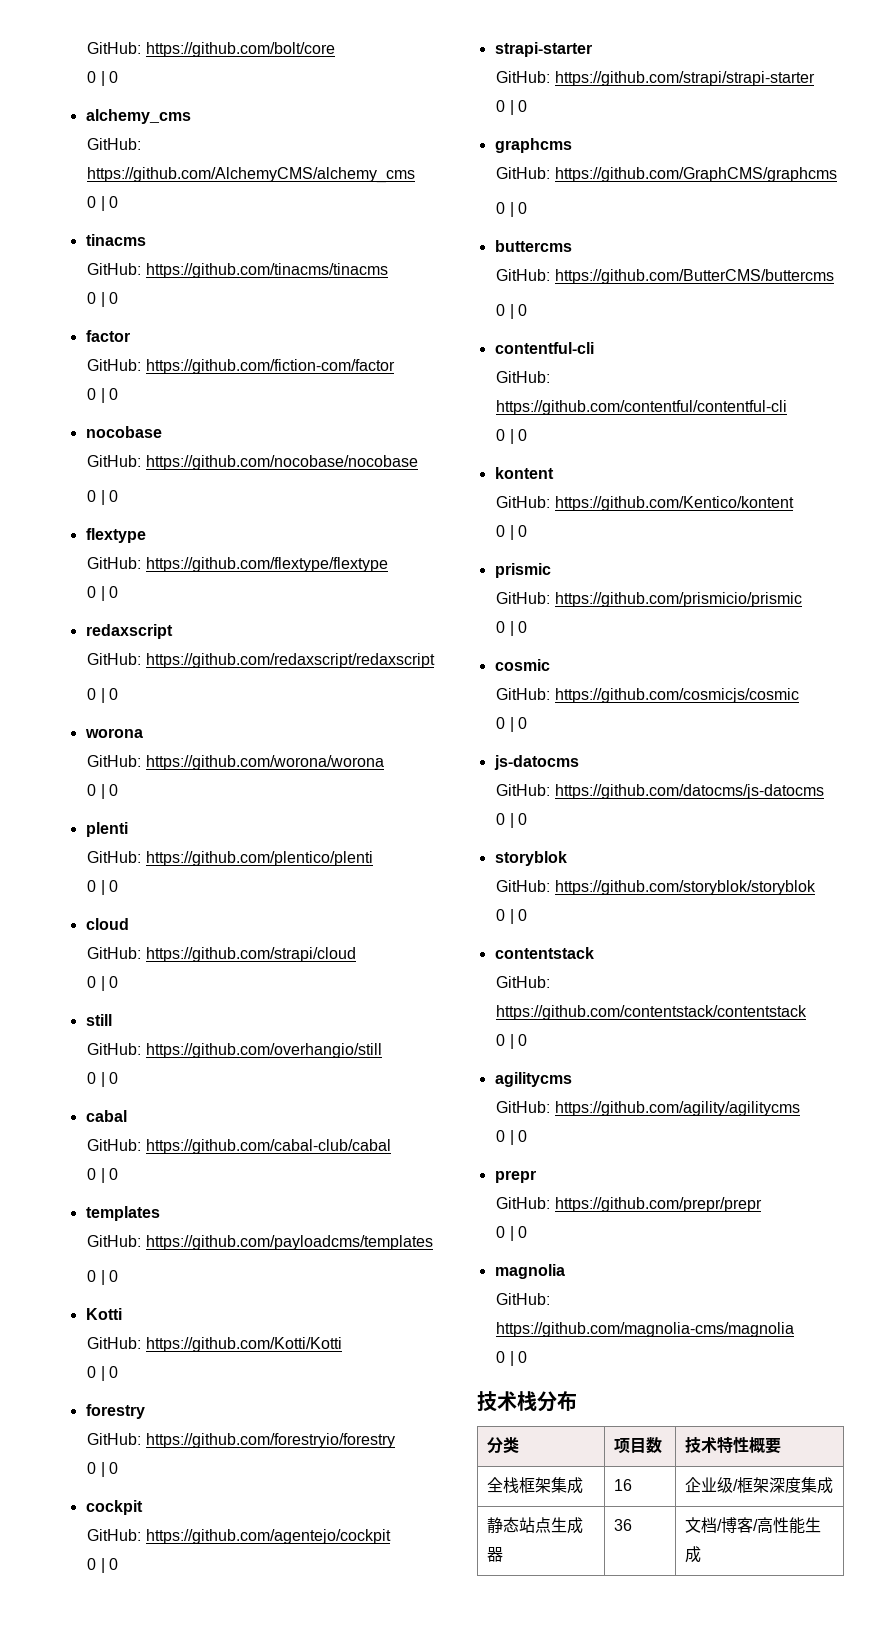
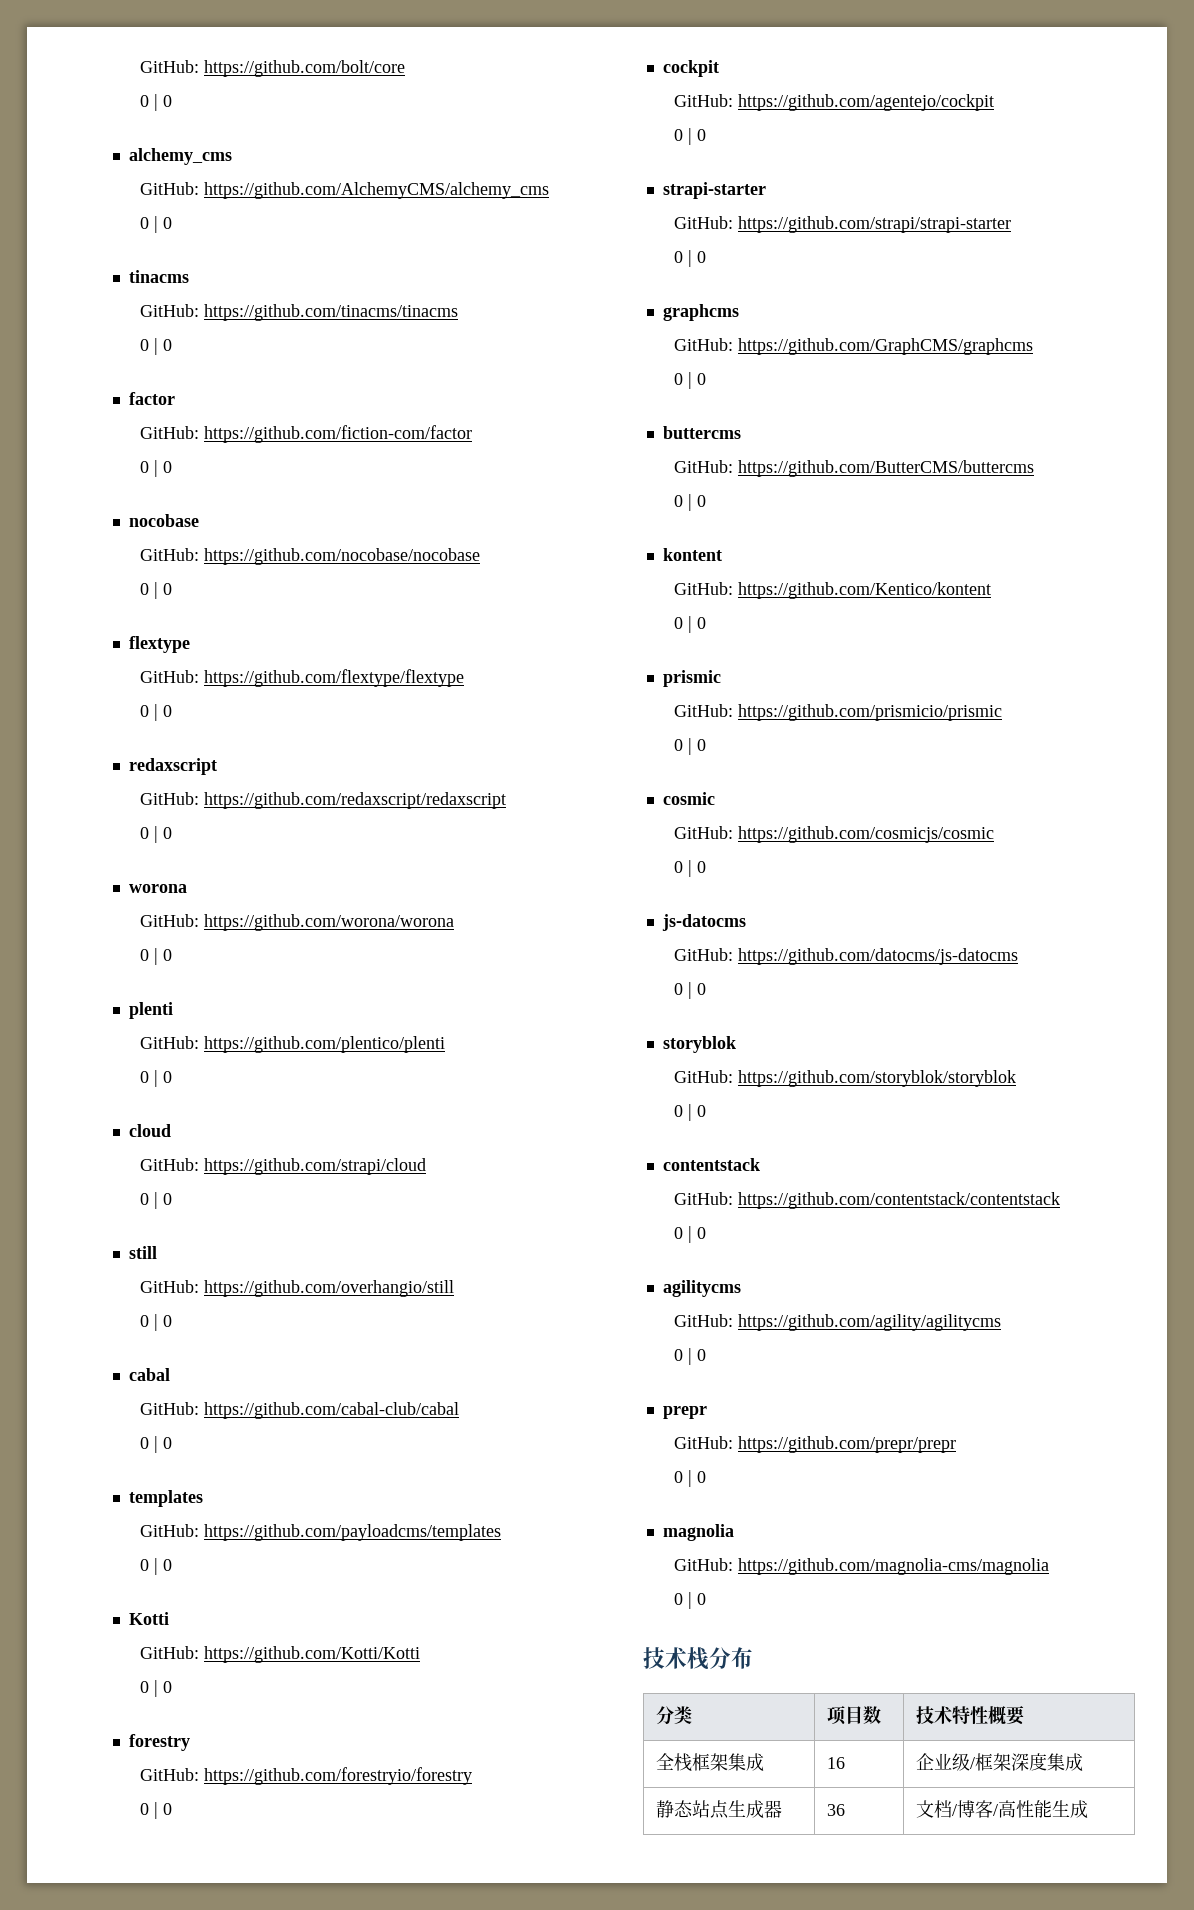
- contentful-cli
- GitHub: https://github.com/contentful/contentful-cli
- 0 | 0

